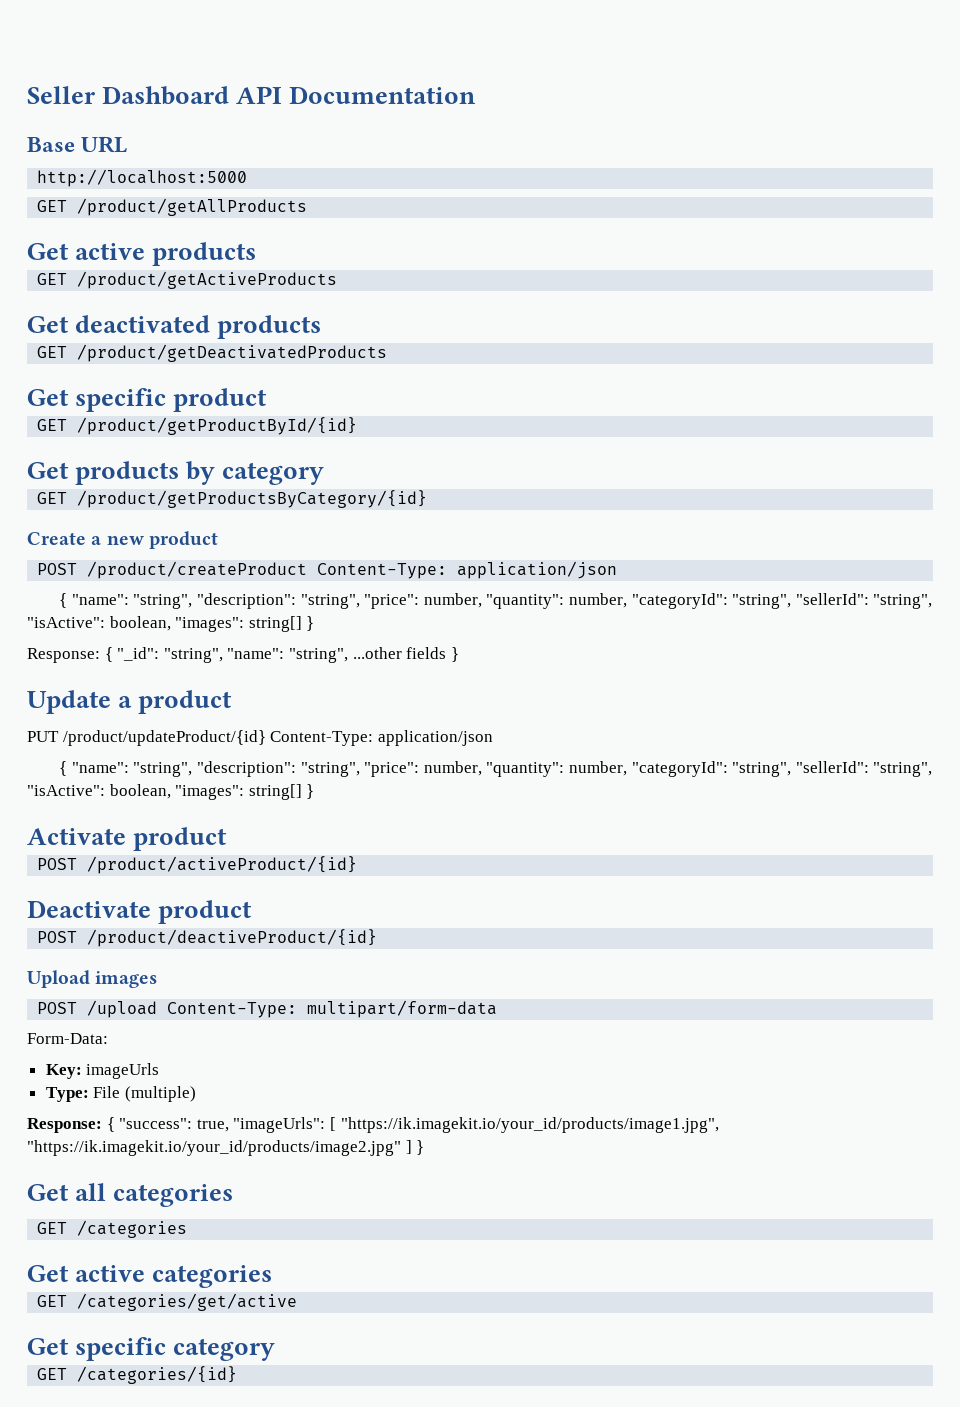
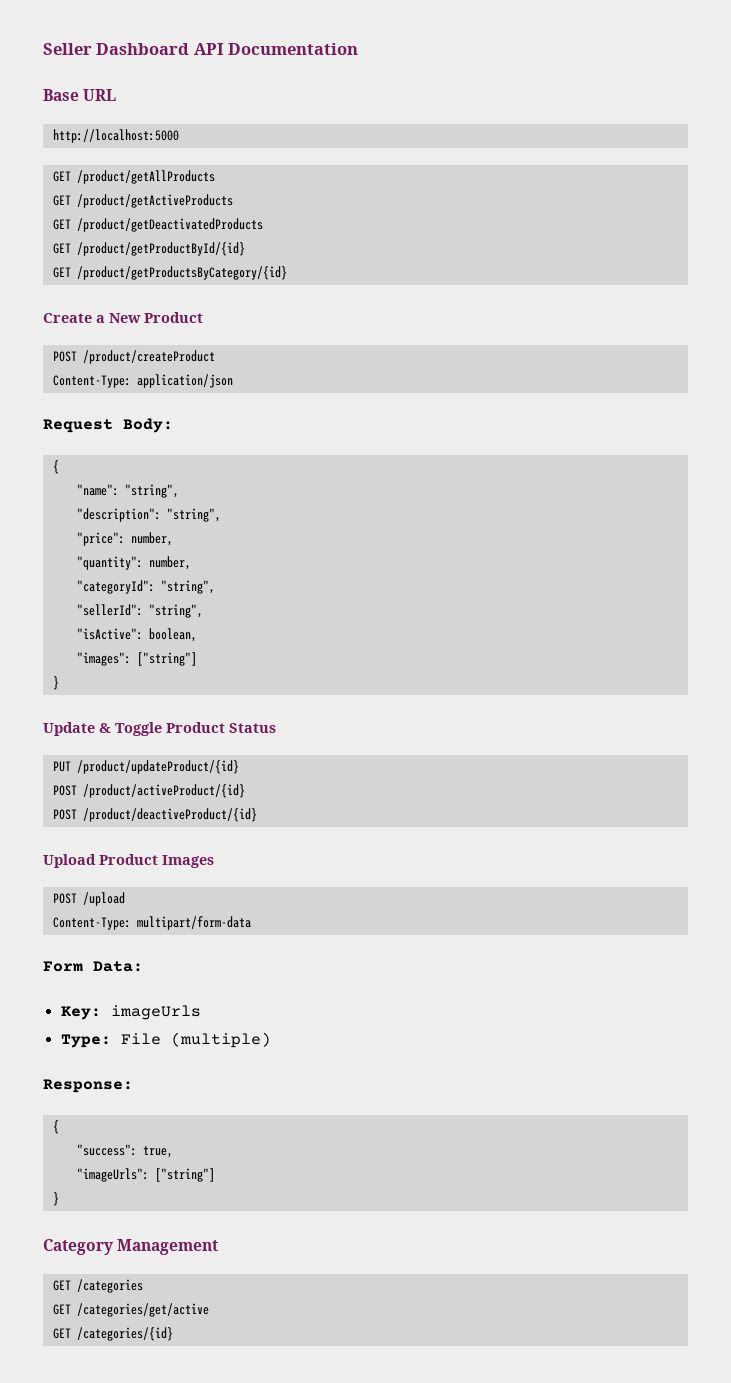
- Get active products
- Get deactivated products
- Get specific product
- Get products by category
- Create a new product
+ Create a New Product
- POST /product/createProduct Content-Type: application/json
- { "name": "string", "description": "string", "price": number, "quantity": number, "categoryId": "string", "sellerId": "string", "isActive": boolean, "images": string[] }
- Response: { "_id": "string", "name": "string", ...other fields }
- Update a product
- PUT /product/updateProduct/{id} Content-Type: application/json
- { "name": "string", "description": "string", "price": number, "quantity": number, "categoryId": "string", "sellerId": "string", "isActive": boolean, "images": string[] }
- Activate product
+ POST /product/createProduct
+ Content-Type: application/json
+ Request Body:
+ {
+ "name": "string",
+ "description": "string",
+ "price": number,
+ "quantity": number,
+ "categoryId": "string",
+ "sellerId": "string",
+ "isActive": boolean,
+ "images": ["string"]
+ }
+ Update & Toggle Product Status
+ PUT /product/updateProduct/{id}
- Deactivate product
- Upload images
+ Upload Product Images
- POST /upload Content-Type: multipart/form-data
+ POST /upload
+ Content-Type: multipart/form-data
- Form-Data:
+ Form Data:
- Response: { "success": true, "imageUrls": [ "https://ik.imagekit.io/your_id/products/image1.jpg", "https://ik.imagekit.io/your_id/products/image2.jpg" ] }
- Get all categories
+ Response:
+ {
+ "success": true,
+ "imageUrls": ["string"]
+ }
+ Category Management
- Get active categories
- Get specific category

